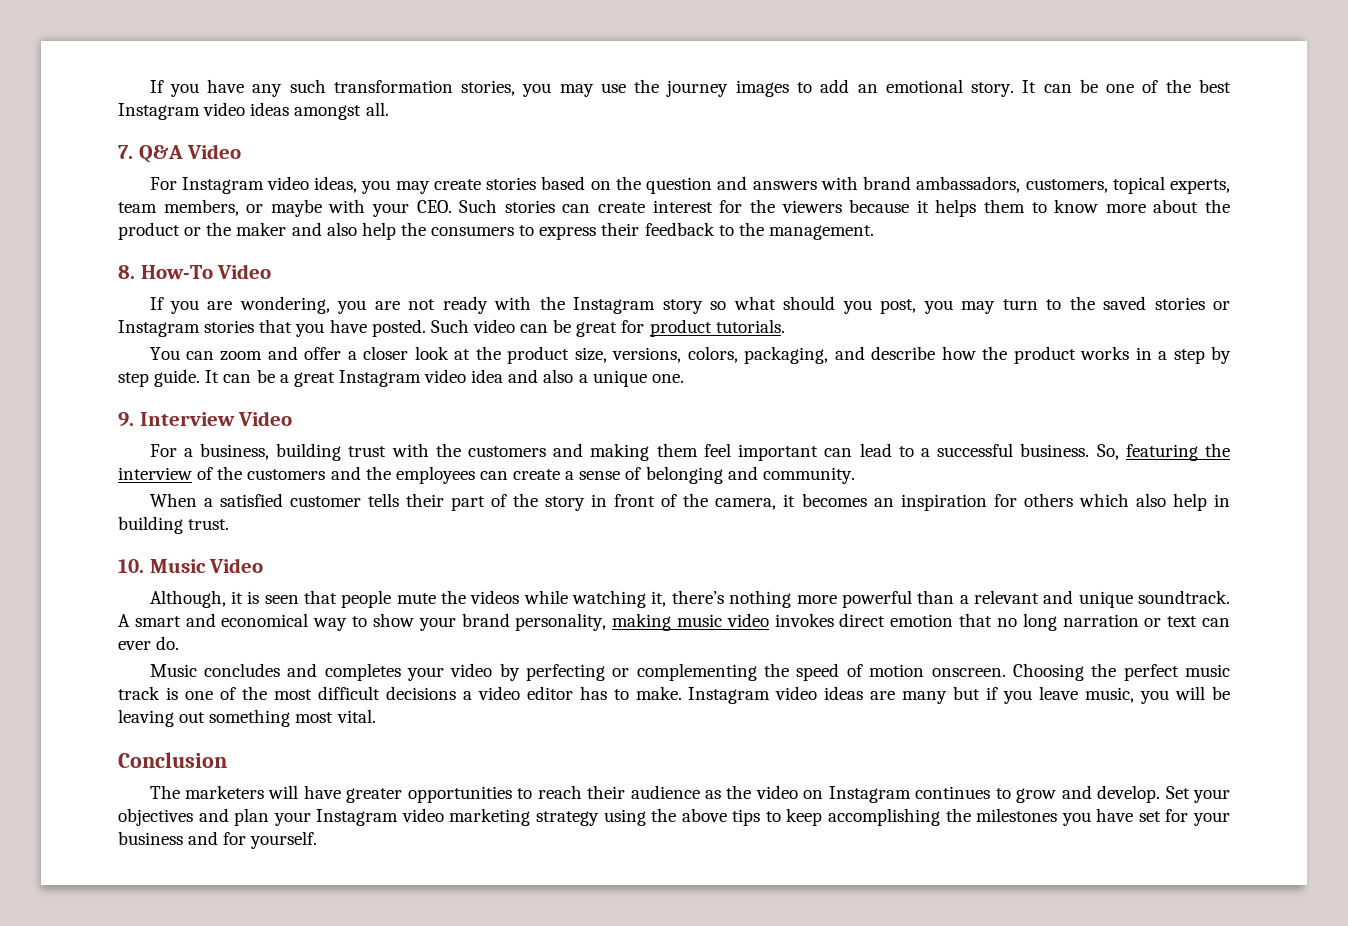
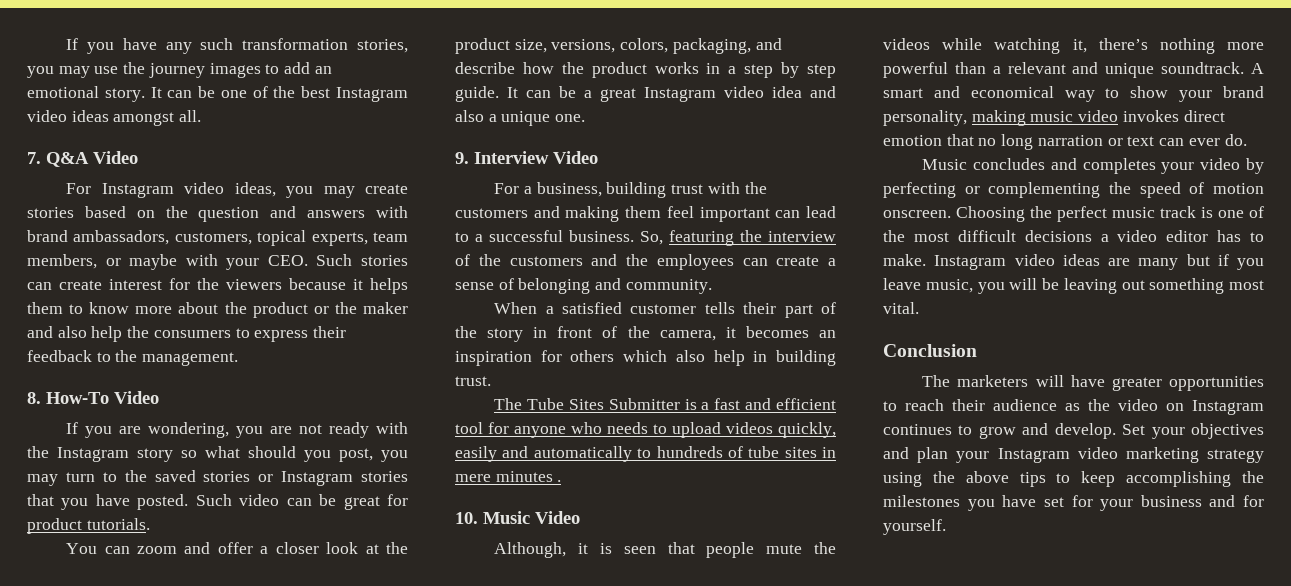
+ The Tube Sites Submitter is a fast and efficient tool for anyone who needs to upload videos quickly, easily and automatically to hundreds of tube sites in mere minutes .

